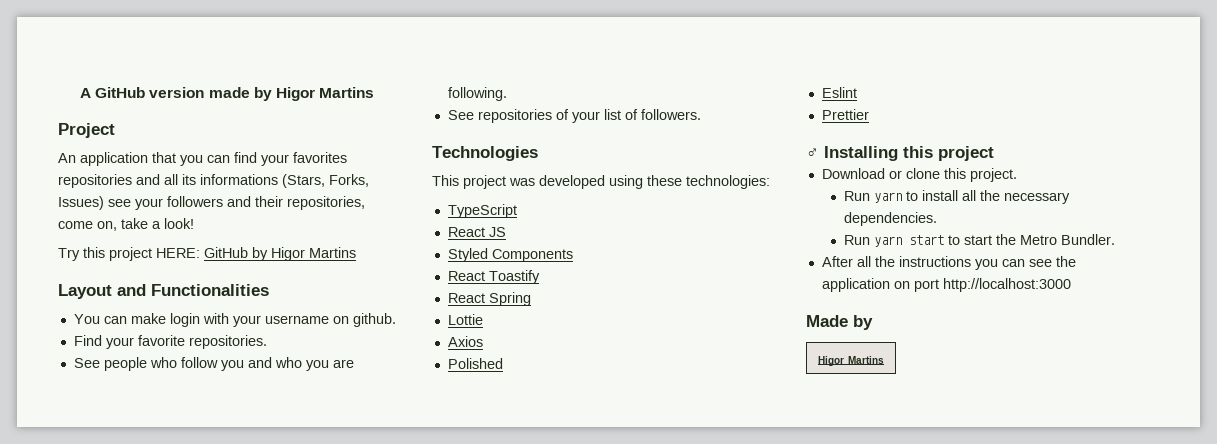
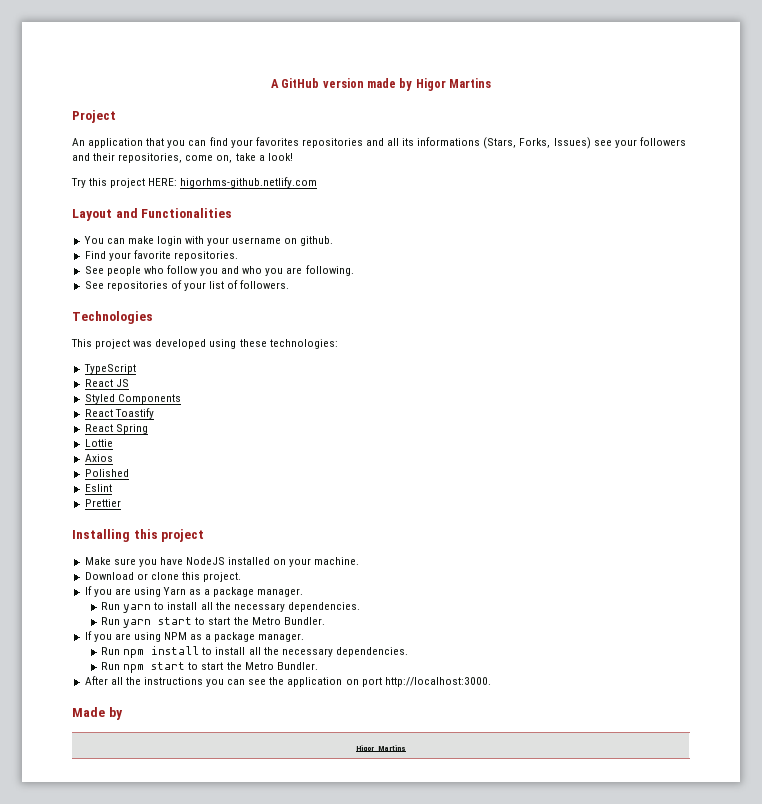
- Try this project HERE: GitHub by Higor Martins
+ Try this project HERE: higorhms-github.netlify.com
- ♂ Installing this project
+ Installing this project
+ Make sure you have NodeJS installed on your machine.
+ If you are using Yarn as a package manager.
+ If you are using NPM as a package manager.
+ Run npm install to install all the necessary dependencies.
+ Run npm start to start the Metro Bundler.
- After all the instructions you can see the application on port http://localhost:3000
+ After all the instructions you can see the application on port http://localhost:3000.

